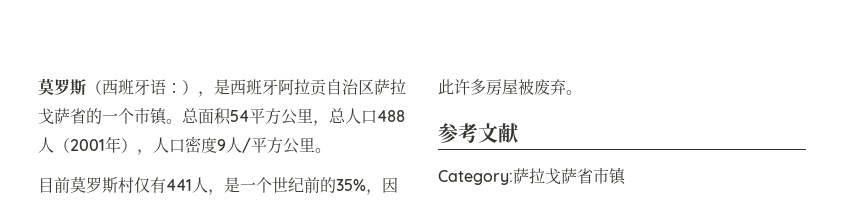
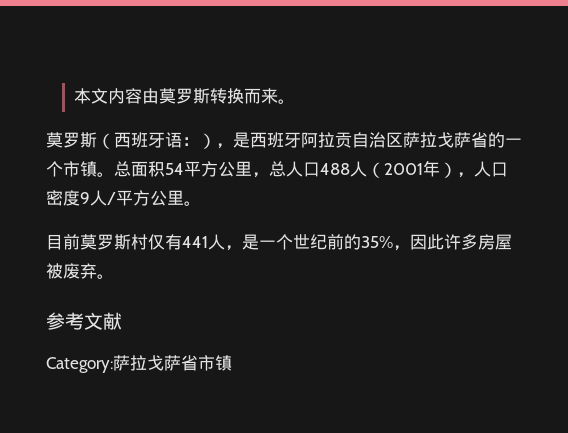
+ 本文内容由莫罗斯转换而来。

